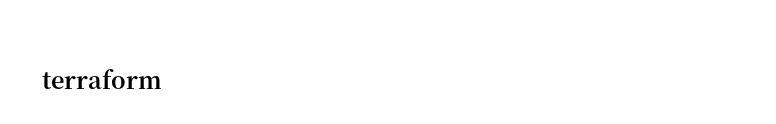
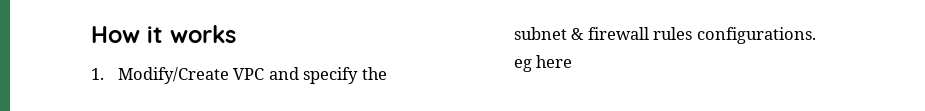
- terraform
+ How it works
+ 1. Modify/Create VPC and specify the subnet & firewall rules configurations. eg here

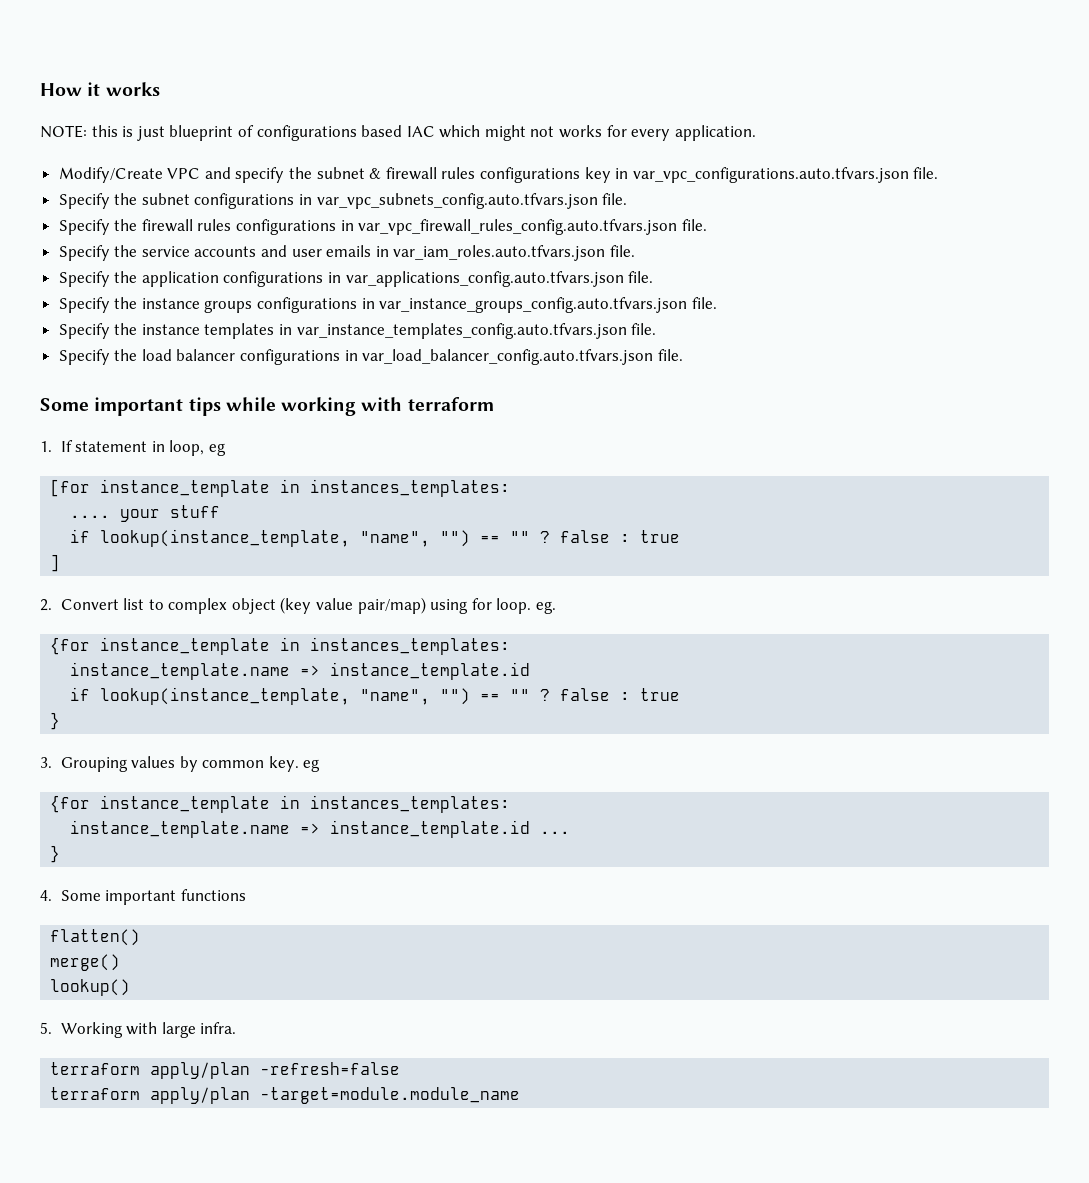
- 1. Modify/Create VPC and specify the subnet & firewall rules configurations. eg here
+ NOTE: this is just blueprint of configurations based IAC which might not works for every application.
+ Modify/Create VPC and specify the subnet & firewall rules configurations key in var_vpc_configurations.auto.tfvars.json file.
+ Specify the subnet configurations in var_vpc_subnets_config.auto.tfvars.json file.
+ Specify the firewall rules configurations in var_vpc_firewall_rules_config.auto.tfvars.json file.
+ Specify the service accounts and user emails in var_iam_roles.auto.tfvars.json file.
+ Specify the application configurations in var_applications_config.auto.tfvars.json file.
+ Specify the instance groups configurations in var_instance_groups_config.auto.tfvars.json file.
+ Specify the instance templates in var_instance_templates_config.auto.tfvars.json file.
+ Specify the load balancer configurations in var_load_balancer_config.auto.tfvars.json file.
+ Some important tips while working with terraform
+ 1. If statement in loop, eg
+ [for instance_template in instances_templates:
+ .... your stuff
+ if lookup(instance_template, "name", "") == "" ? false : true
+ ]
+ 2. Convert list to complex object (key value pair/map) using for loop. eg.
+ {for instance_template in instances_templates:
+ instance_template.name => instance_template.id
+ if lookup(instance_template, "name", "") == "" ? false : true
+ }
+ 3. Grouping values by common key. eg
+ {for instance_template in instances_templates:
+ instance_template.name => instance_template.id ...
+ }
+ 4. Some important functions
+ flatten()
+ merge()
+ lookup()
+ 5. Working with large infra.
+ terraform apply/plan -refresh=false
+ terraform apply/plan -target=module.module_name

